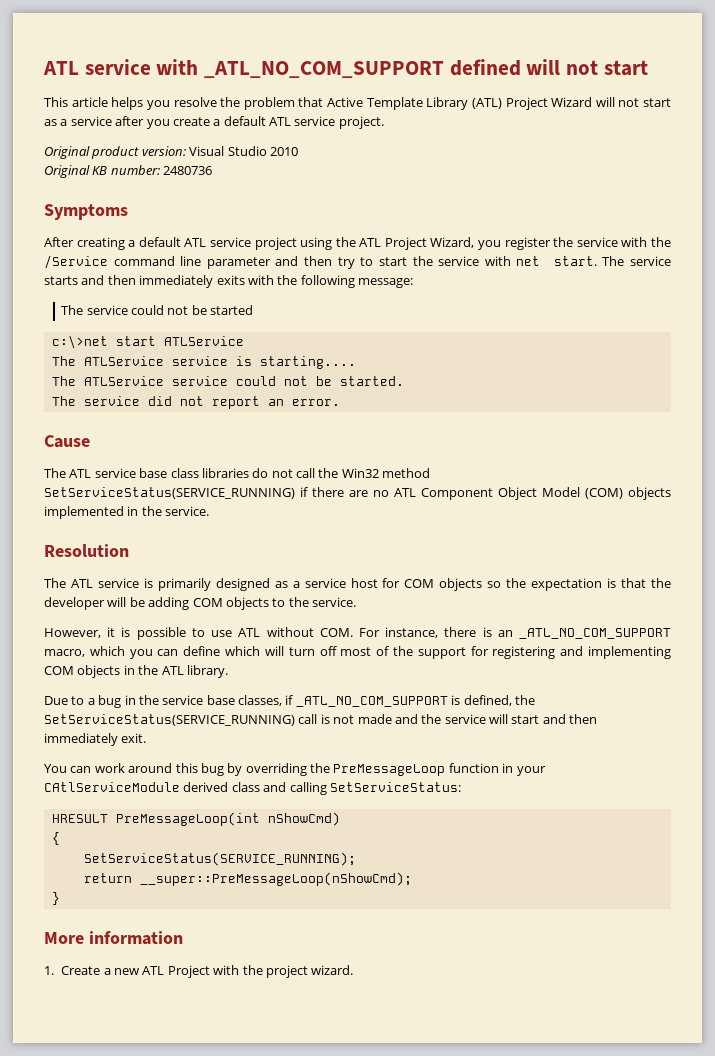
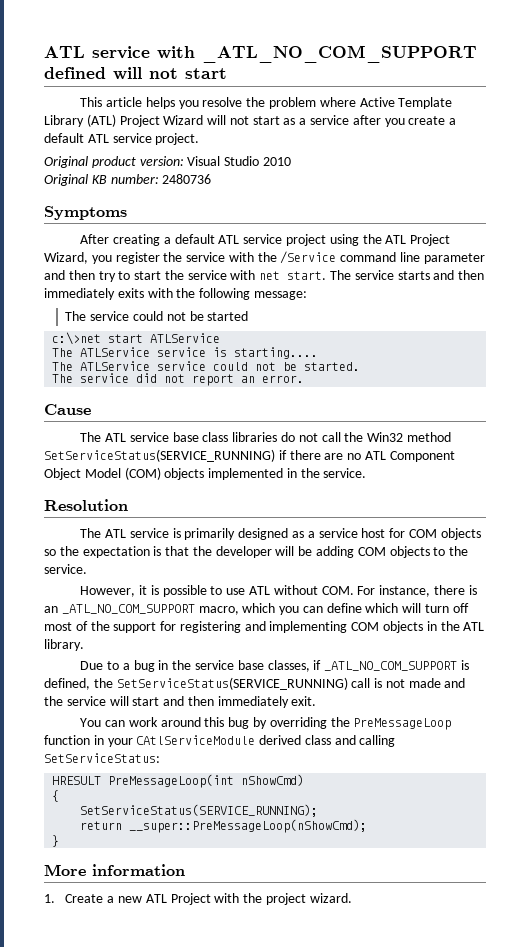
- This article helps you resolve the problem that Active Template Library (ATL) Project Wizard will not start as a service after you create a default ATL service project.
+ This article helps you resolve the problem where Active Template Library (ATL) Project Wizard will not start as a service after you create a default ATL service project.

